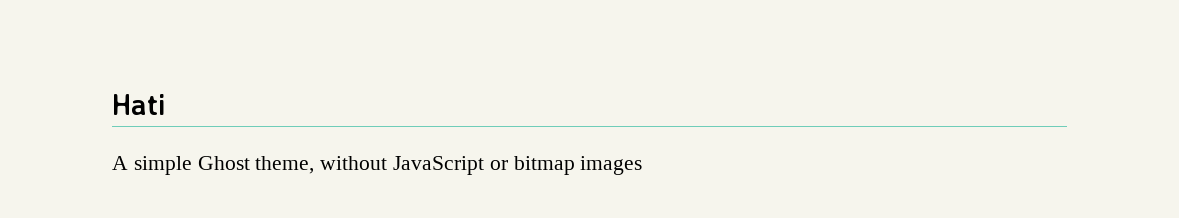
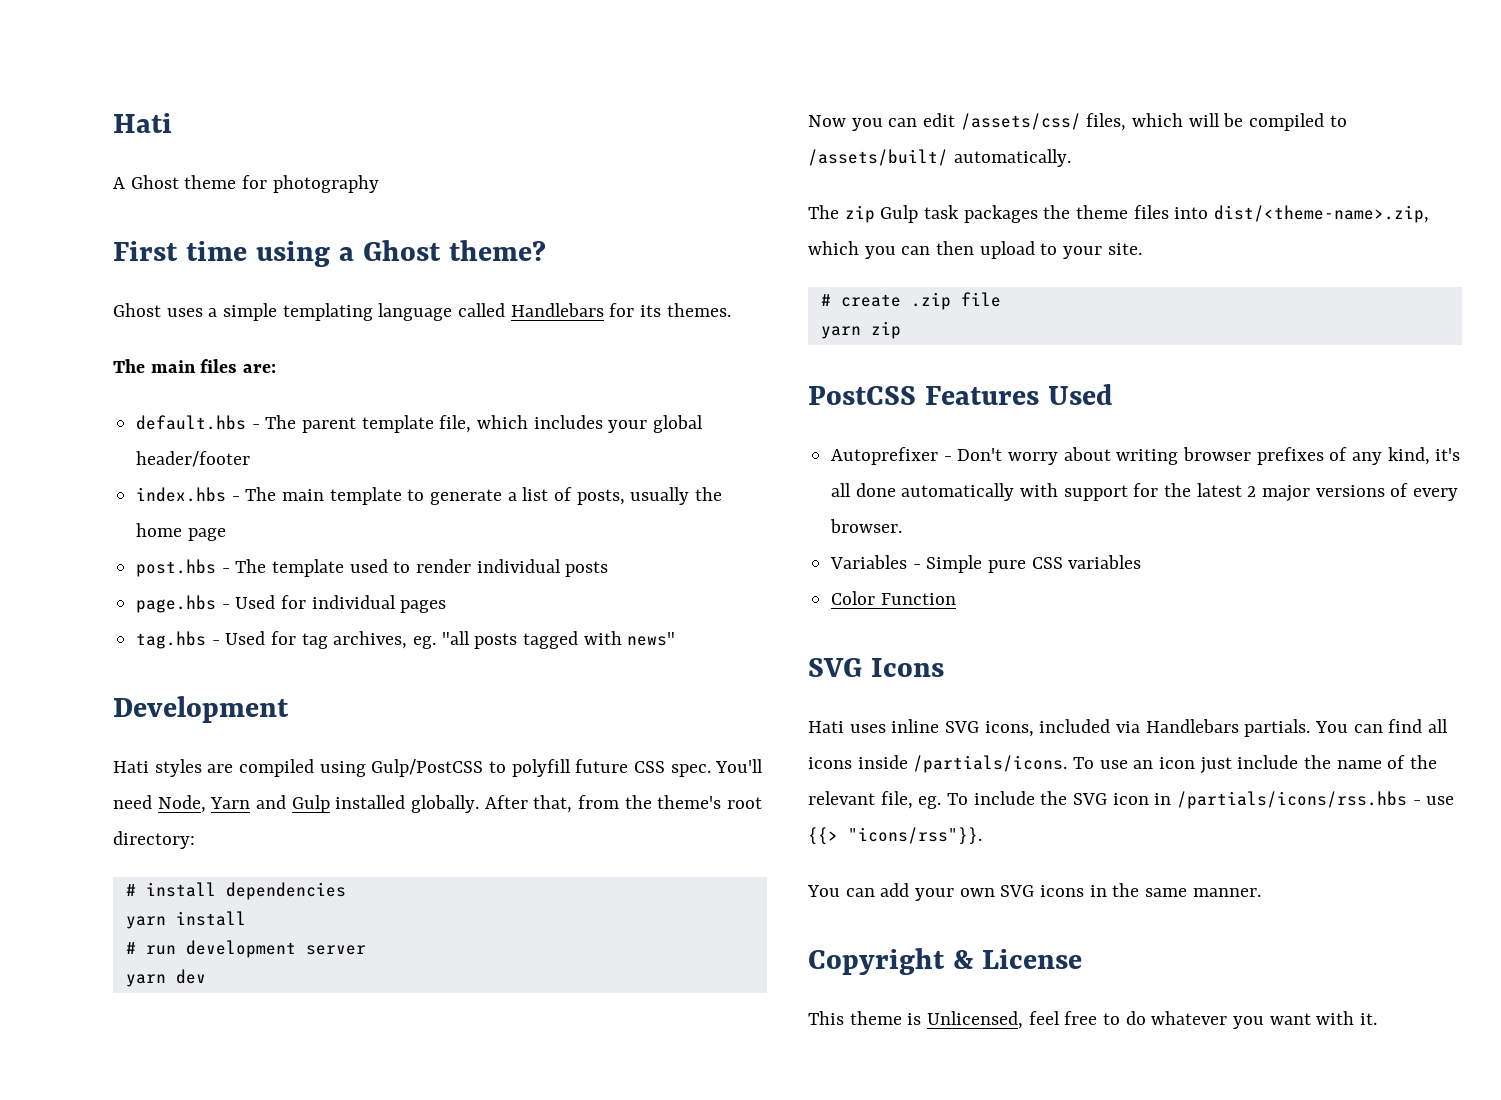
- A simple Ghost theme, without JavaScript or bitmap images
+ A Ghost theme for photography
+ First time using a Ghost theme?
+ Ghost uses a simple templating language called Handlebars for its themes.
+ The main files are:
+ default.hbs - The parent template file, which includes your global header/footer
+ index.hbs - The main template to generate a list of posts, usually the home page
+ post.hbs - The template used to render individual posts
+ page.hbs - Used for individual pages
+ tag.hbs - Used for tag archives, eg. "all posts tagged with news"
+ Development
+ Hati styles are compiled using Gulp/PostCSS to polyfill future CSS spec. You'll need Node, Yarn and Gulp installed globally. After that, from the theme's root directory:
+ # install dependencies
+ yarn install
+ # run development server
+ yarn dev
+ Now you can edit /assets/css/ files, which will be compiled to /assets/built/ automatically.
+ The zip Gulp task packages the theme files into dist/<theme-name>.zip, which you can then upload to your site.
+ # create .zip file
+ yarn zip
+ PostCSS Features Used
+ Autoprefixer - Don't worry about writing browser prefixes of any kind, it's all done automatically with support for the latest 2 major versions of every browser.
+ Variables - Simple pure CSS variables
+ Color Function
+ SVG Icons
+ Hati uses inline SVG icons, included via Handlebars partials. You can find all icons inside /partials/icons. To use an icon just include the name of the relevant file, eg. To include the SVG icon in /partials/icons/rss.hbs - use {{> "icons/rss"}}.
+ You can add your own SVG icons in the same manner.
+ Copyright & License
+ This theme is Unlicensed, feel free to do whatever you want with it.

